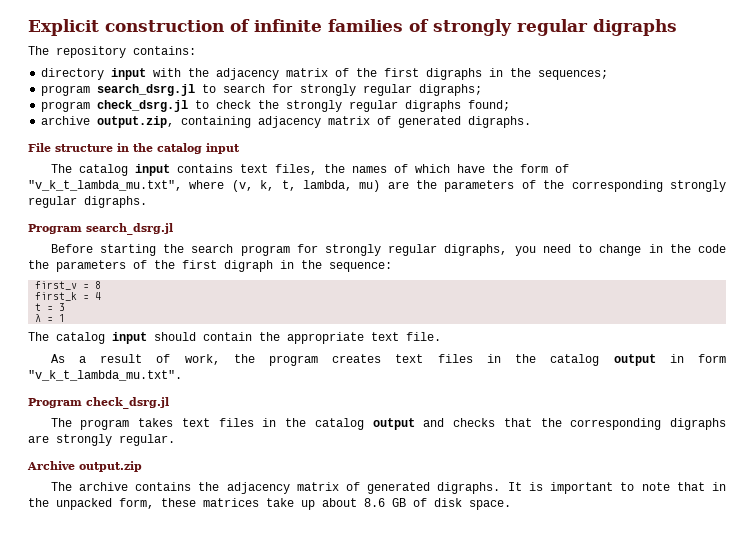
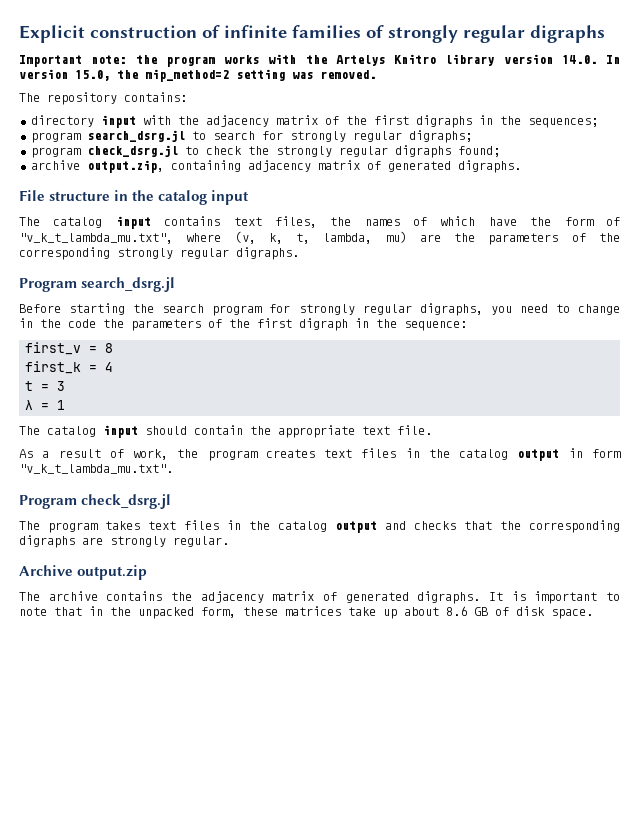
+ Important note: the program works with the Artelys Knitro library version 14.0. In version 15.0, the mip_method=2 setting was removed.

